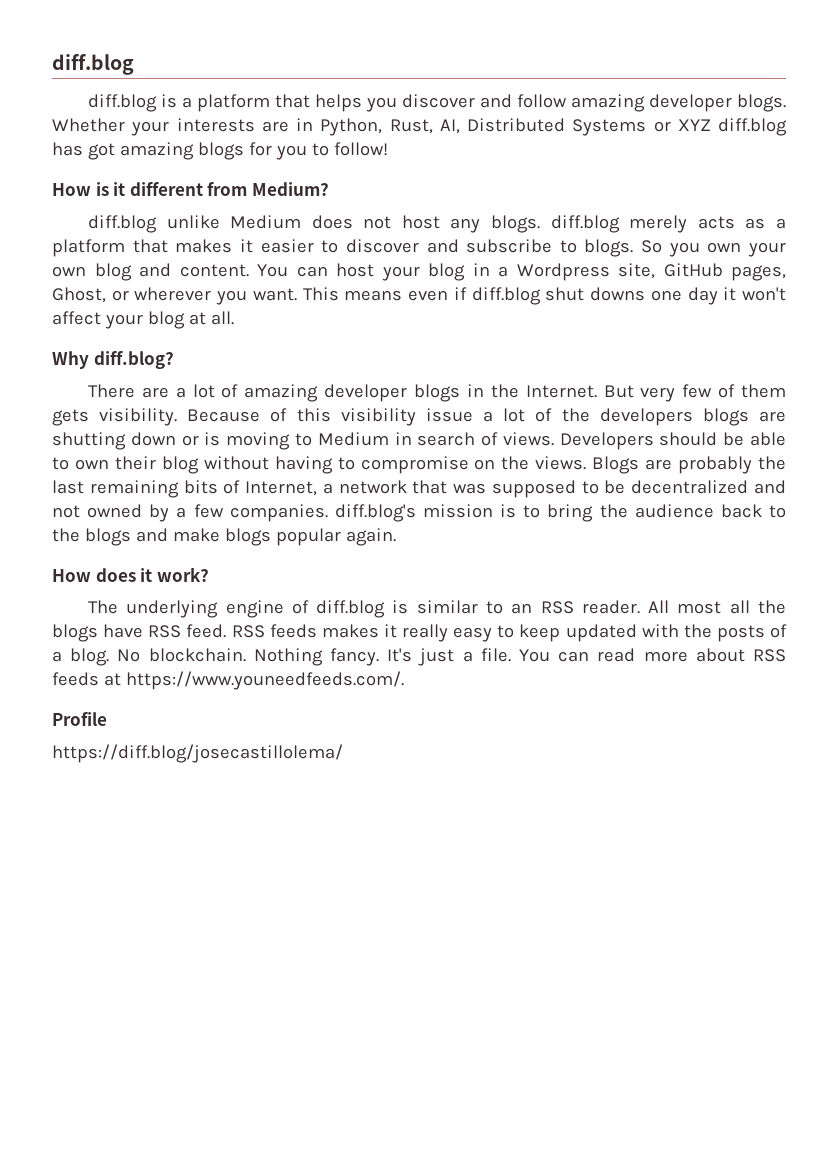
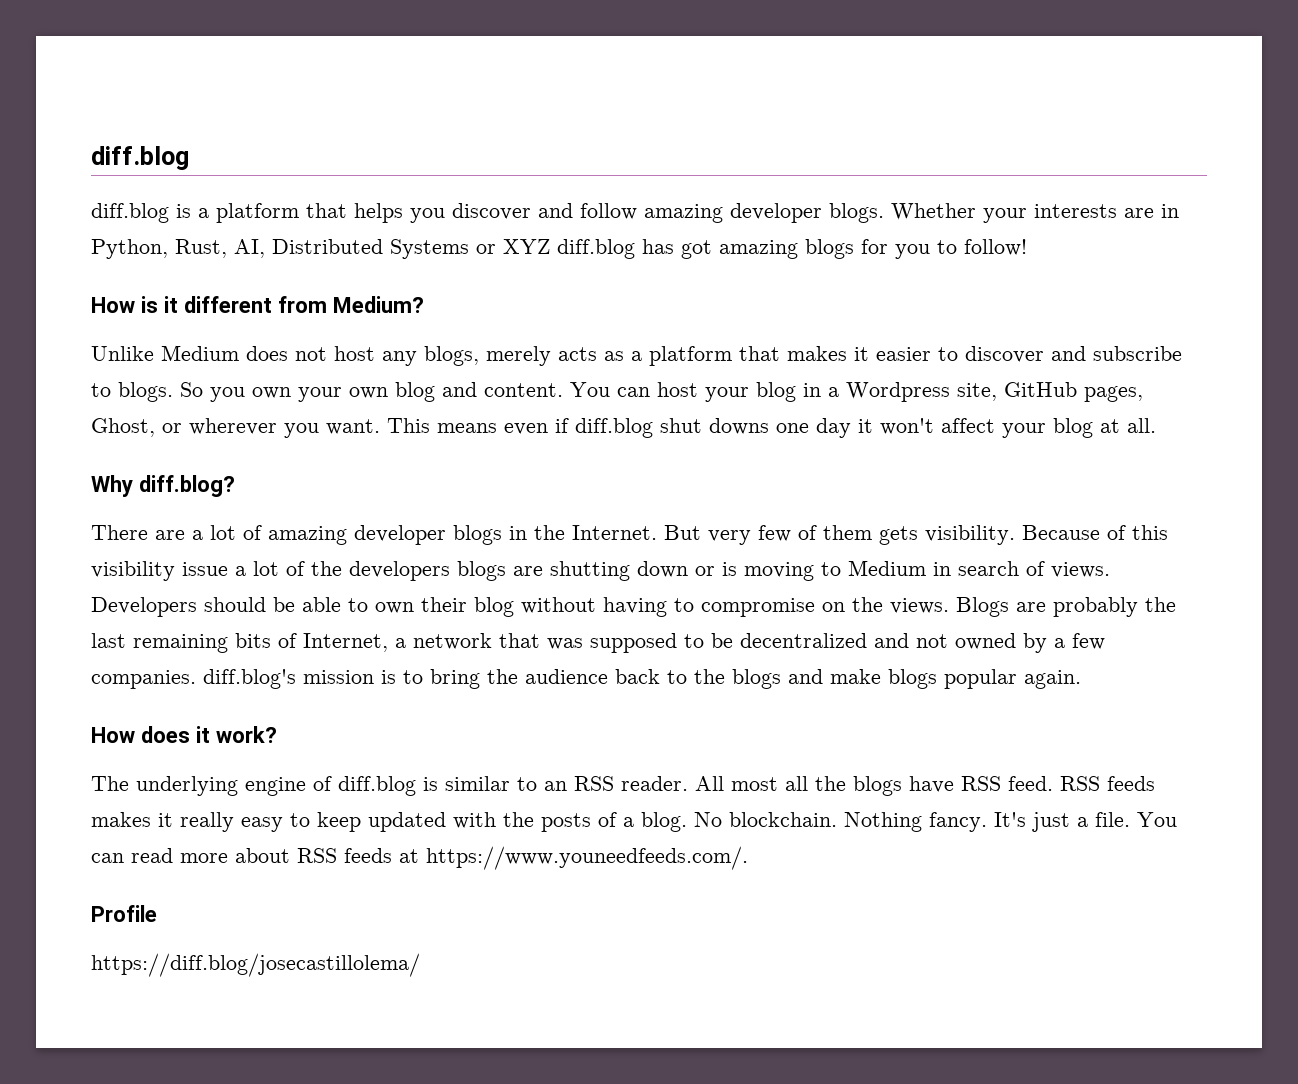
- diff.blog unlike Medium does not host any blogs. diff.blog merely acts as a platform that makes it easier to discover and subscribe to blogs.
+ Unlike Medium does not host any blogs, merely acts as a platform that makes it easier to discover and subscribe to blogs.

